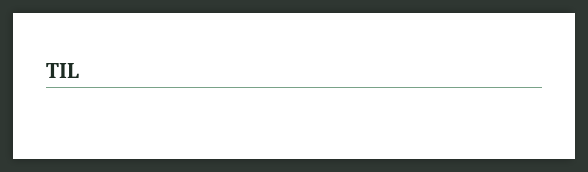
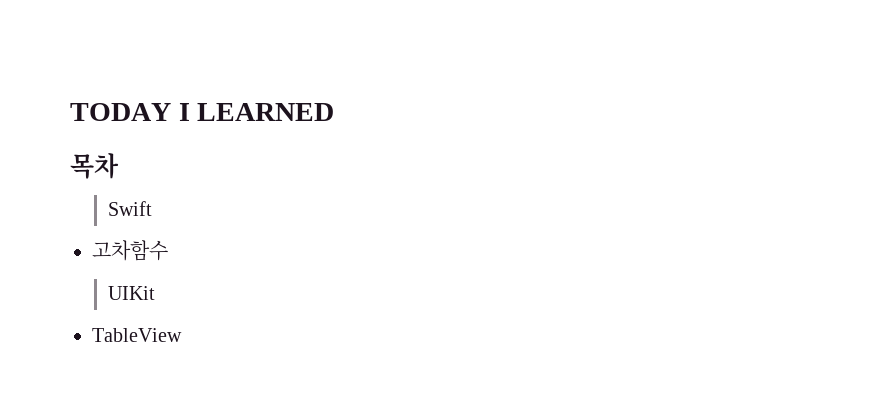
- TIL
+ TODAY I LEARNED
+ 목차
+ Swift
+ 고차함수
+ UIKit
+ TableView

